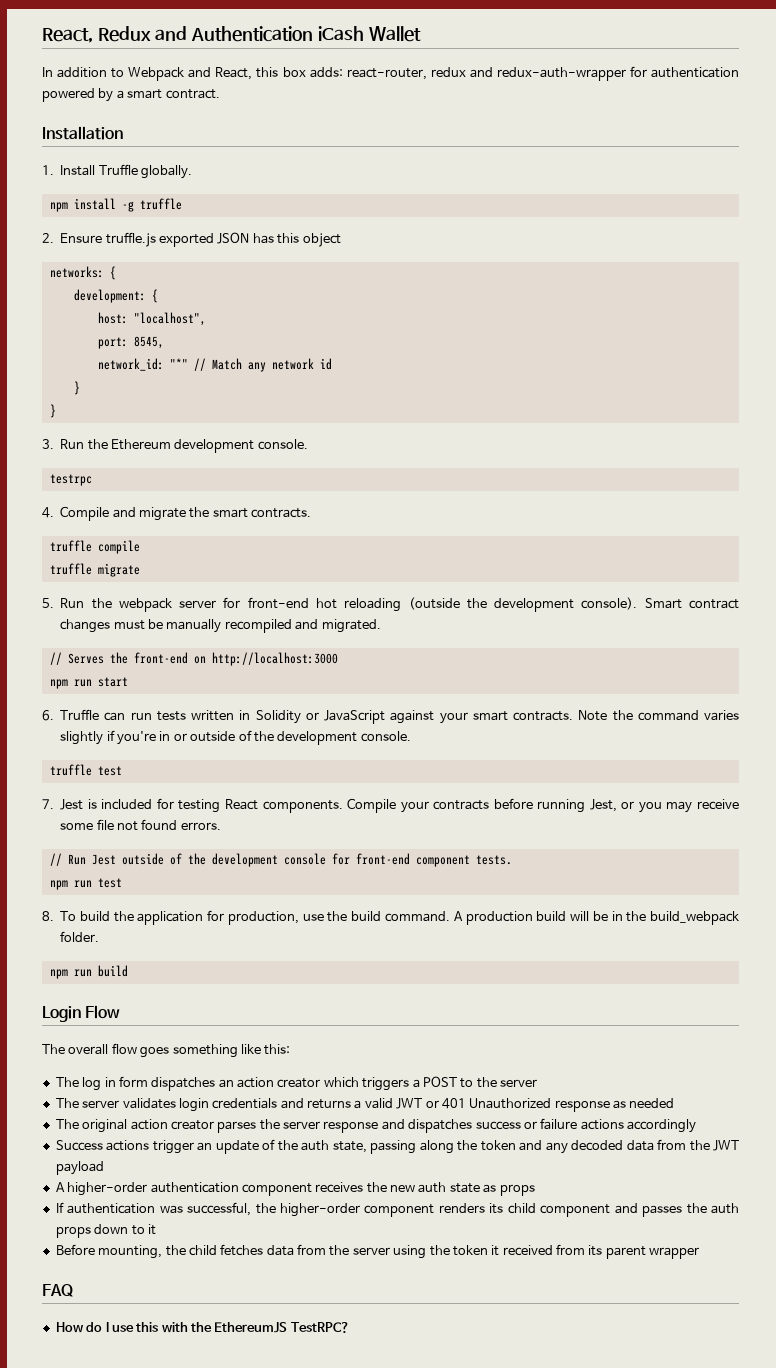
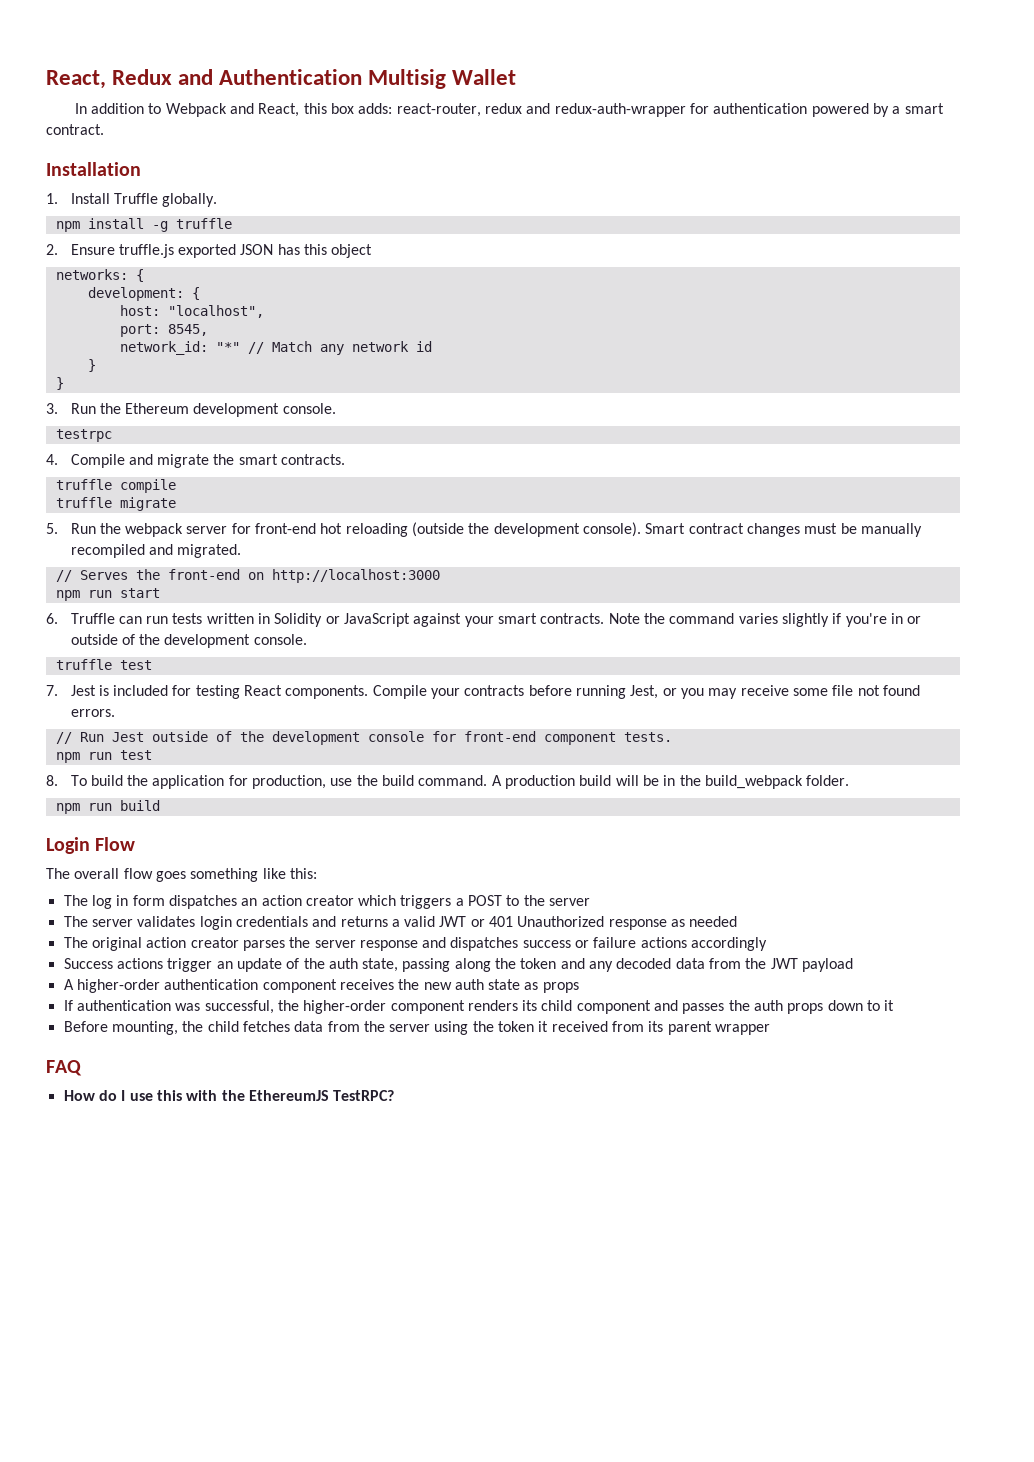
- React, Redux and Authentication iCash Wallet
+ React, Redux and Authentication Multisig Wallet

